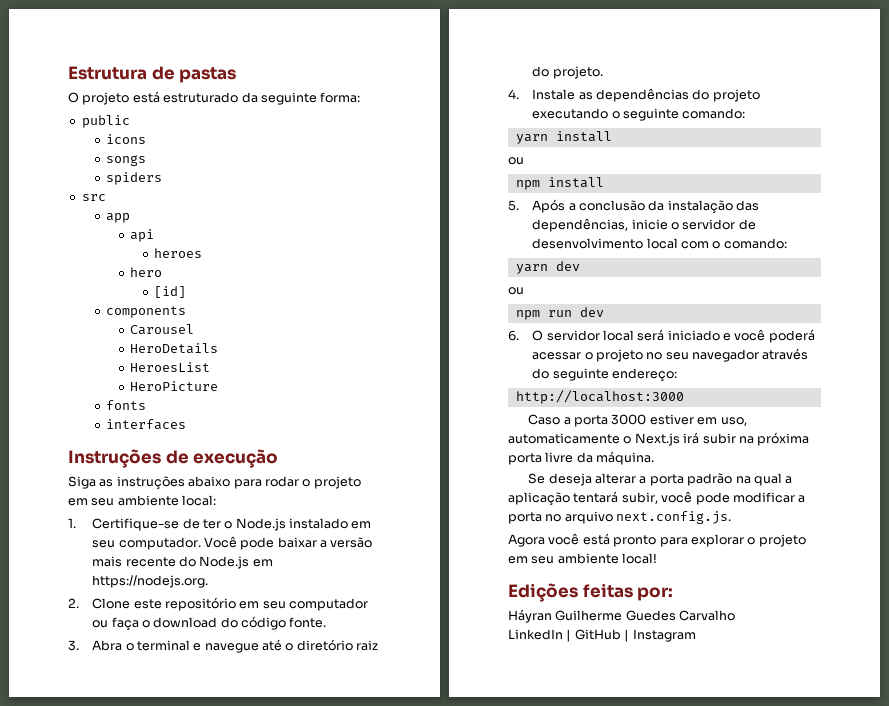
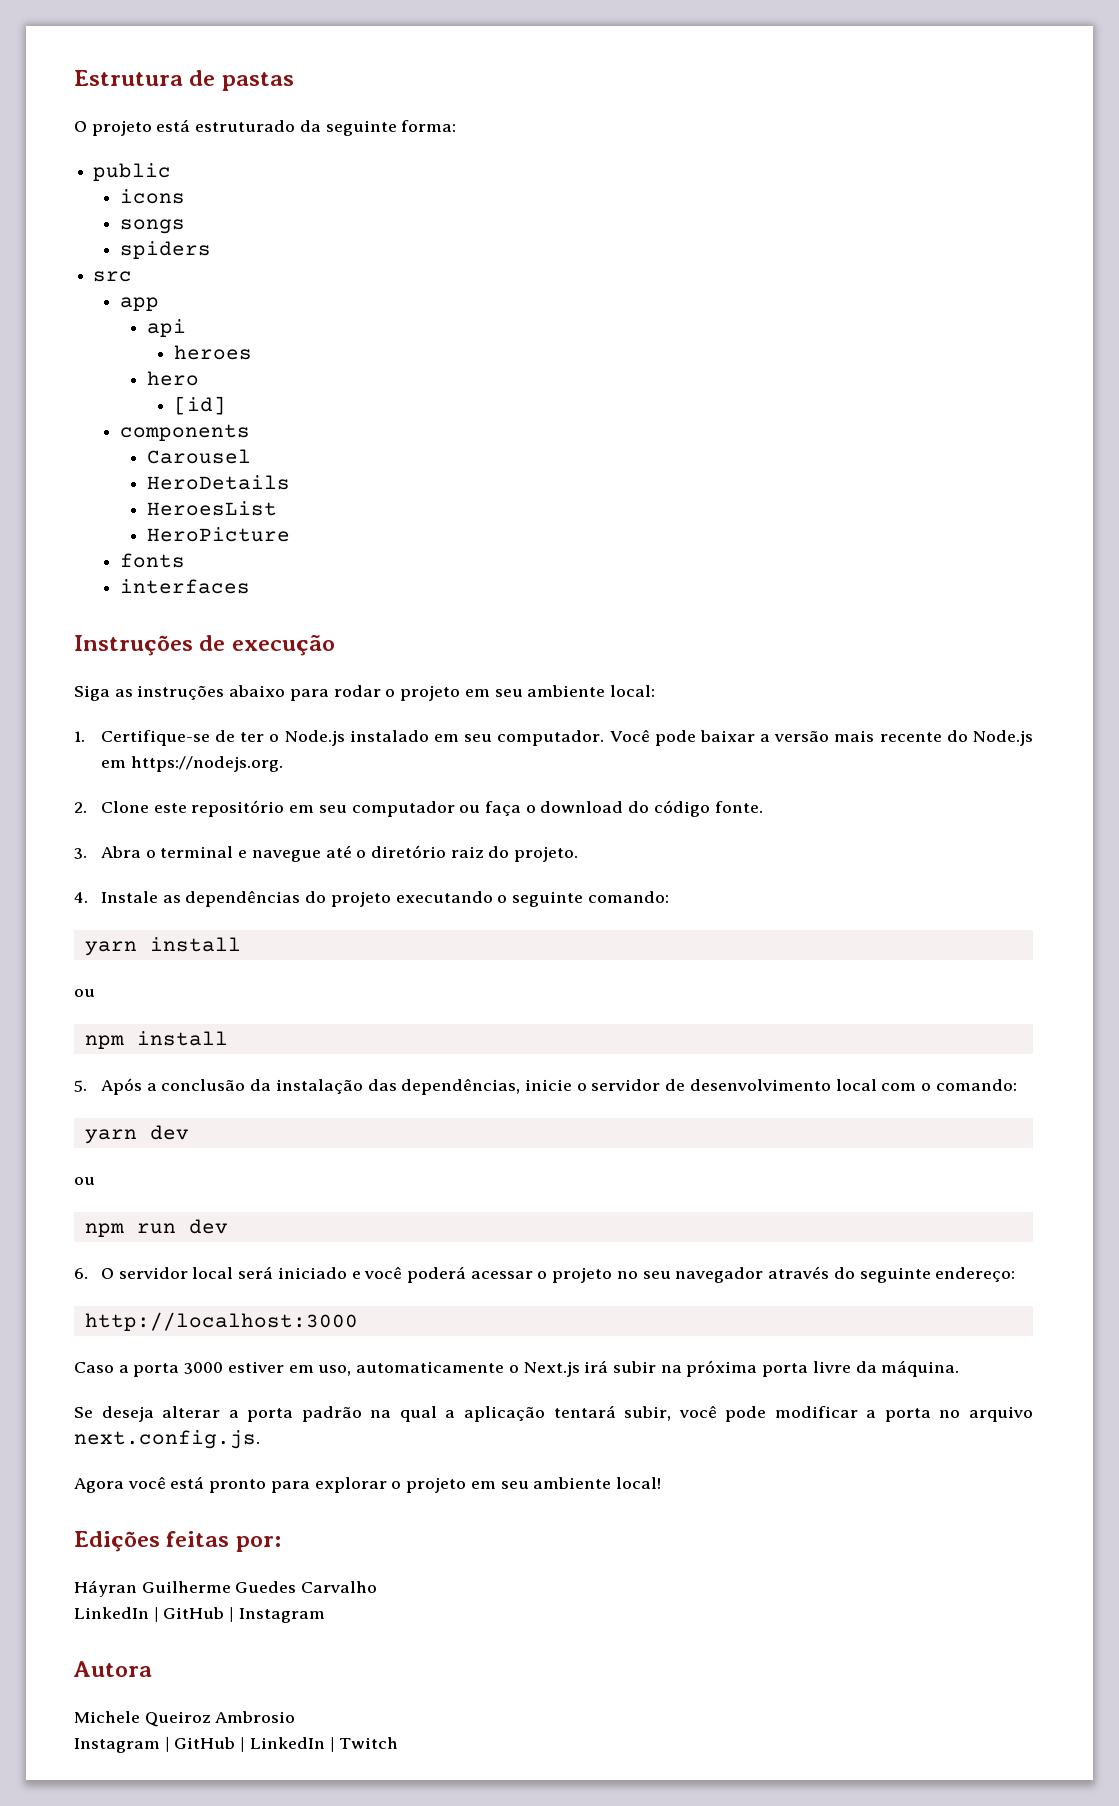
+ Autora
+ Michele Queiroz Ambrosio
+ Instagram | GitHub | LinkedIn | Twitch

